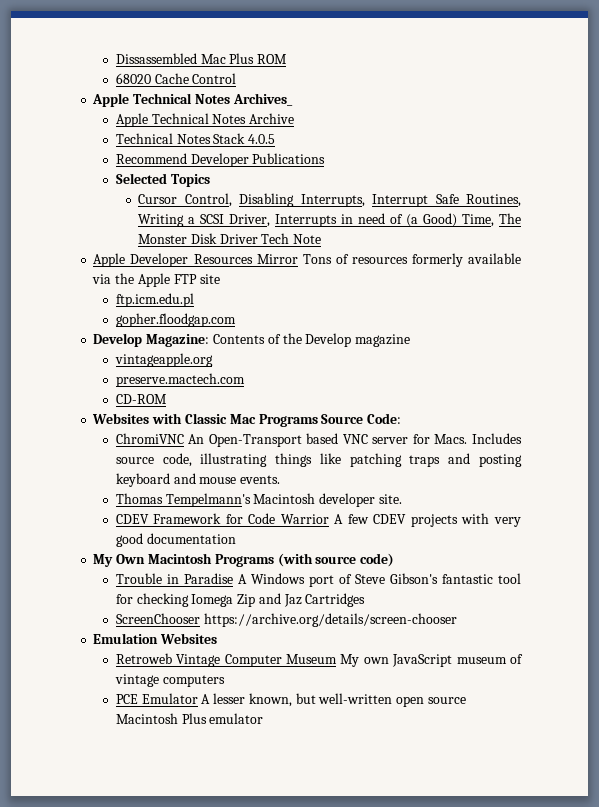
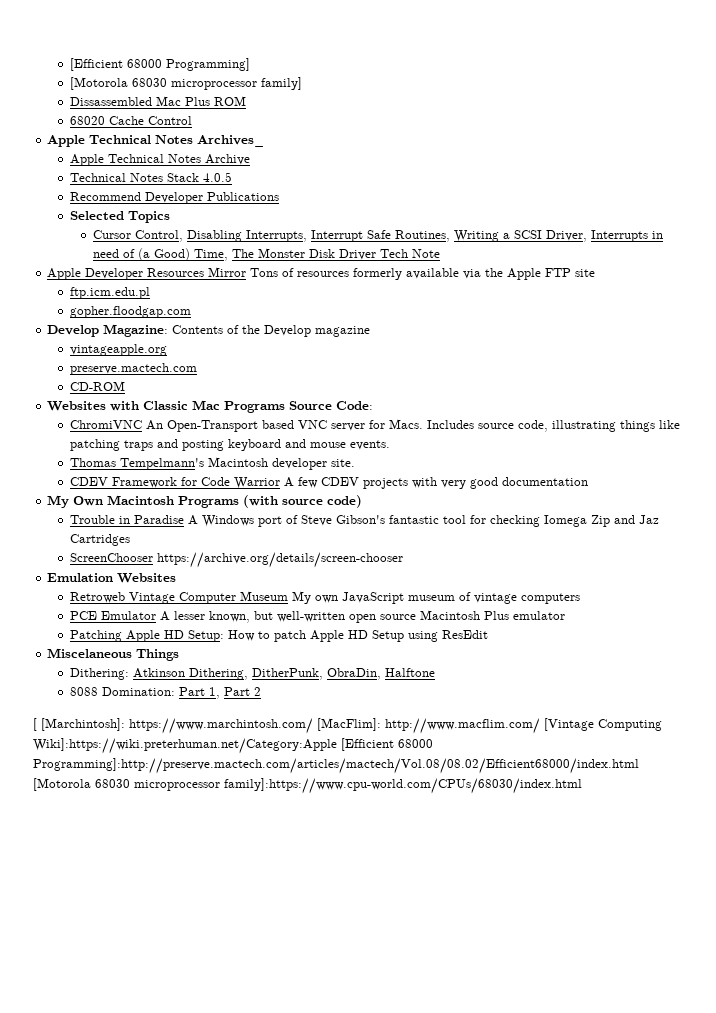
+ [Efficient 68000 Programming]
+ [Motorola 68030 microprocessor family]
+ Patching Apple HD Setup: How to patch Apple HD Setup using ResEdit
+ Miscelaneous Things
+ Dithering: Atkinson Dithering, DitherPunk, ObraDin, Halftone
+ 8088 Domination: Part 1, Part 2
+ [ [Marchintosh]: https://www.marchintosh.com/ [MacFlim]: http://www.macflim.com/ [Vintage Computing Wiki]:https://wiki.preterhuman.net/Category:Apple [Efficient 68000 Programming]:http://preserve.mactech.com/articles/mactech/Vol.08/08.02/Efficient68000/index.html [Motorola 68030 microprocessor family]:https://www.cpu-world.com/CPUs/68030/index.html

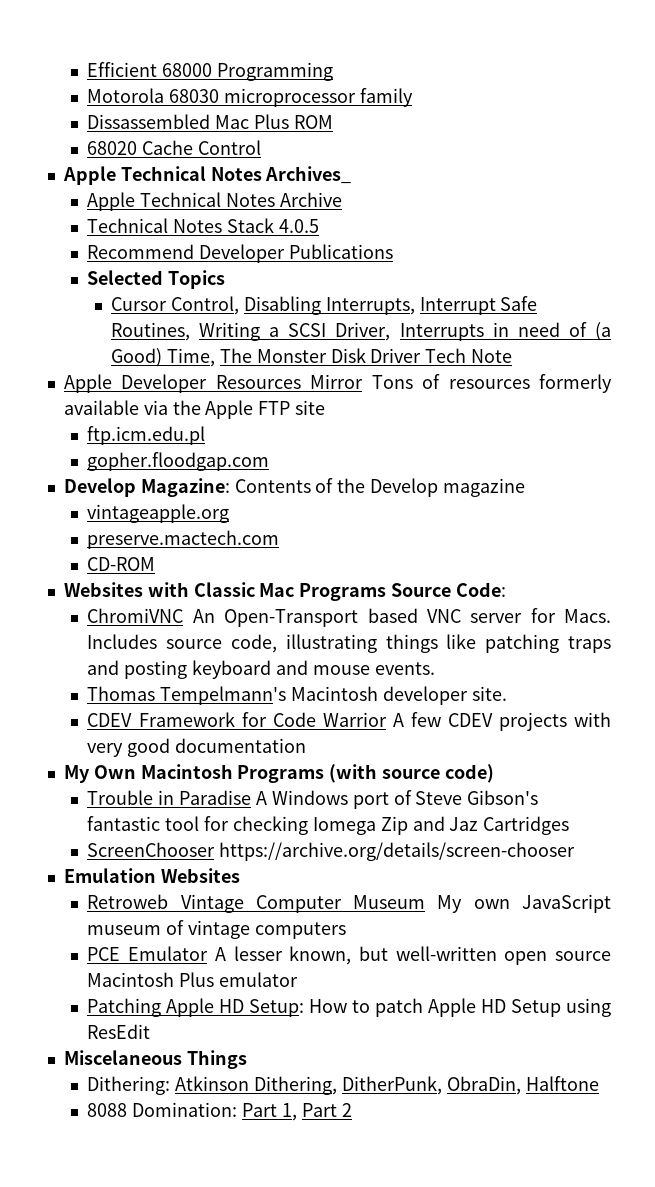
- [Efficient 68000 Programming]
- [Motorola 68030 microprocessor family]
+ Efficient 68000 Programming
+ Motorola 68030 microprocessor family
- [ [Marchintosh]: https://www.marchintosh.com/ [MacFlim]: http://www.macflim.com/ [Vintage Computing Wiki]:https://wiki.preterhuman.net/Category:Apple [Efficient 68000 Programming]:http://preserve.mactech.com/articles/mactech/Vol.08/08.02/Efficient68000/index.html [Motorola 68030 microprocessor family]:https://www.cpu-world.com/CPUs/68030/index.html

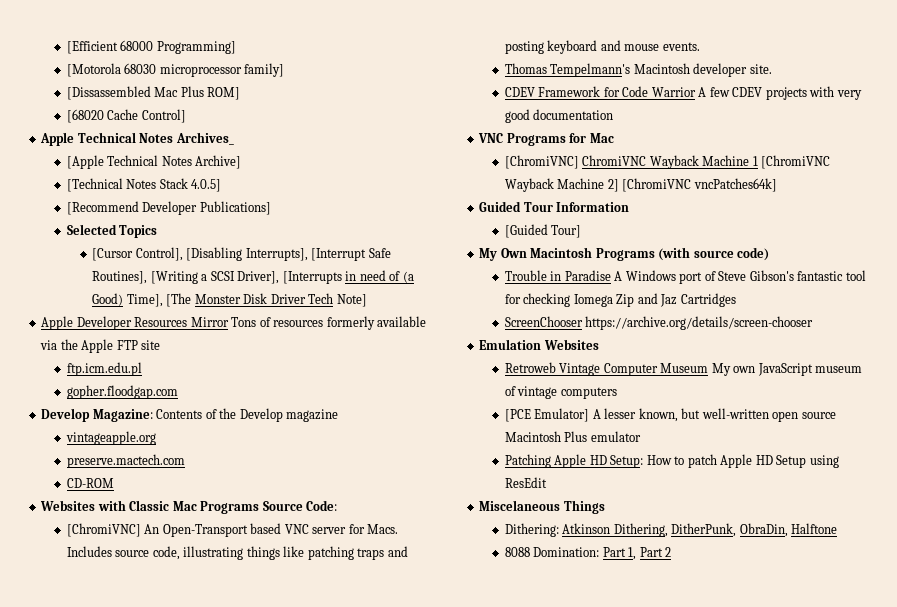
- Efficient 68000 Programming
- Motorola 68030 microprocessor family
- Dissassembled Mac Plus ROM
- 68020 Cache Control
+ [Efficient 68000 Programming]
+ [Motorola 68030 microprocessor family]
+ [Dissassembled Mac Plus ROM]
+ [68020 Cache Control]
- Apple Technical Notes Archive
- Technical Notes Stack 4.0.5
- Recommend Developer Publications
+ [Apple Technical Notes Archive]
+ [Technical Notes Stack 4.0.5]
+ [Recommend Developer Publications]
  Selected Topics
- Cursor Control, Disabling Interrupts, Interrupt Safe Routines, Writing a SCSI Driver, Interrupts in need of (a Good) Time, The Monster Disk Driver Tech Note
+ [Cursor Control], [Disabling Interrupts], [Interrupt Safe Routines], [Writing a SCSI Driver], [Interrupts in need of (a Good) Time], [The Monster Disk Driver Tech Note]
- ChromiVNC An Open-Transport based VNC server for Macs.
+ [ChromiVNC] An Open-Transport based VNC server for Macs.
+ VNC Programs for Mac
+ [ChromiVNC] ChromiVNC Wayback Machine 1 [ChromiVNC Wayback Machine 2] [ChromiVNC vncPatches64k]
+ Guided Tour Information
+ [Guided Tour]
- PCE Emulator A lesser known, but well-written open source Macintosh Plus emulator
+ [PCE Emulator] A lesser known, but well-written open source Macintosh Plus emulator

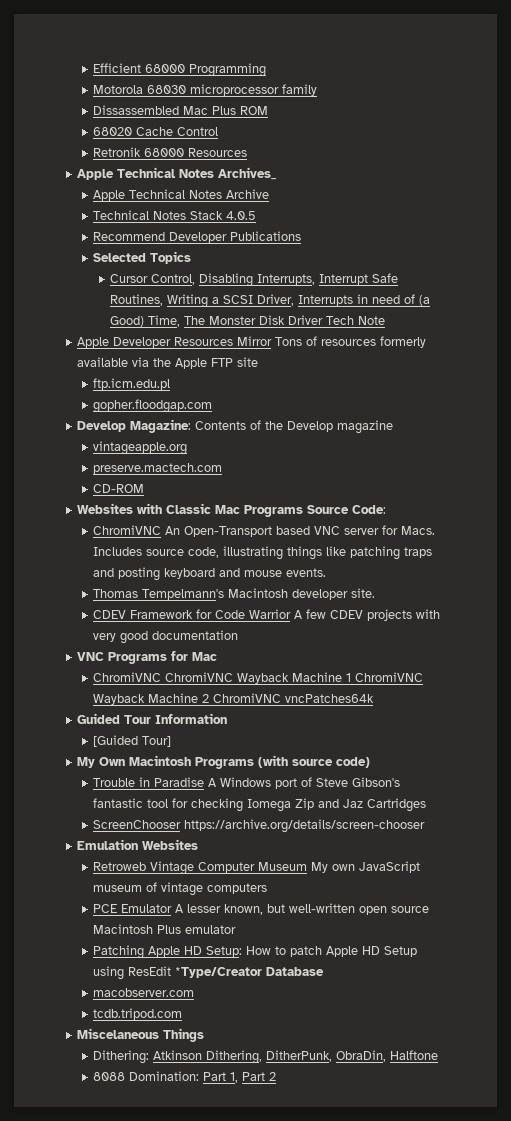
- [Efficient 68000 Programming]
- [Motorola 68030 microprocessor family]
- [Dissassembled Mac Plus ROM]
- [68020 Cache Control]
+ Efficient 68000 Programming
+ Motorola 68030 microprocessor family
+ Dissassembled Mac Plus ROM
+ 68020 Cache Control
+ Retronik 68000 Resources
- [Apple Technical Notes Archive]
- [Technical Notes Stack 4.0.5]
- [Recommend Developer Publications]
+ Apple Technical Notes Archive
+ Technical Notes Stack 4.0.5
+ Recommend Developer Publications
  Selected Topics
- [Cursor Control], [Disabling Interrupts], [Interrupt Safe Routines], [Writing a SCSI Driver], [Interrupts in need of (a Good) Time], [The Monster Disk Driver Tech Note]
+ Cursor Control, Disabling Interrupts, Interrupt Safe Routines, Writing a SCSI Driver, Interrupts in need of (a Good) Time, The Monster Disk Driver Tech Note
- [ChromiVNC] An Open-Transport based VNC server for Macs.
+ ChromiVNC An Open-Transport based VNC server for Macs.
- [ChromiVNC] ChromiVNC Wayback Machine 1 [ChromiVNC Wayback Machine 2] [ChromiVNC vncPatches64k]
+ ChromiVNC ChromiVNC Wayback Machine 1 ChromiVNC Wayback Machine 2 ChromiVNC vncPatches64k
- [PCE Emulator] A lesser known, but well-written open source Macintosh Plus emulator
+ PCE Emulator A lesser known, but well-written open source Macintosh Plus emulator
- Patching Apple HD Setup: How to patch Apple HD Setup using ResEdit
+ Patching Apple HD Setup: How to patch Apple HD Setup using ResEdit *Type/Creator Database
+ macobserver.com
+ tcdb.tripod.com

